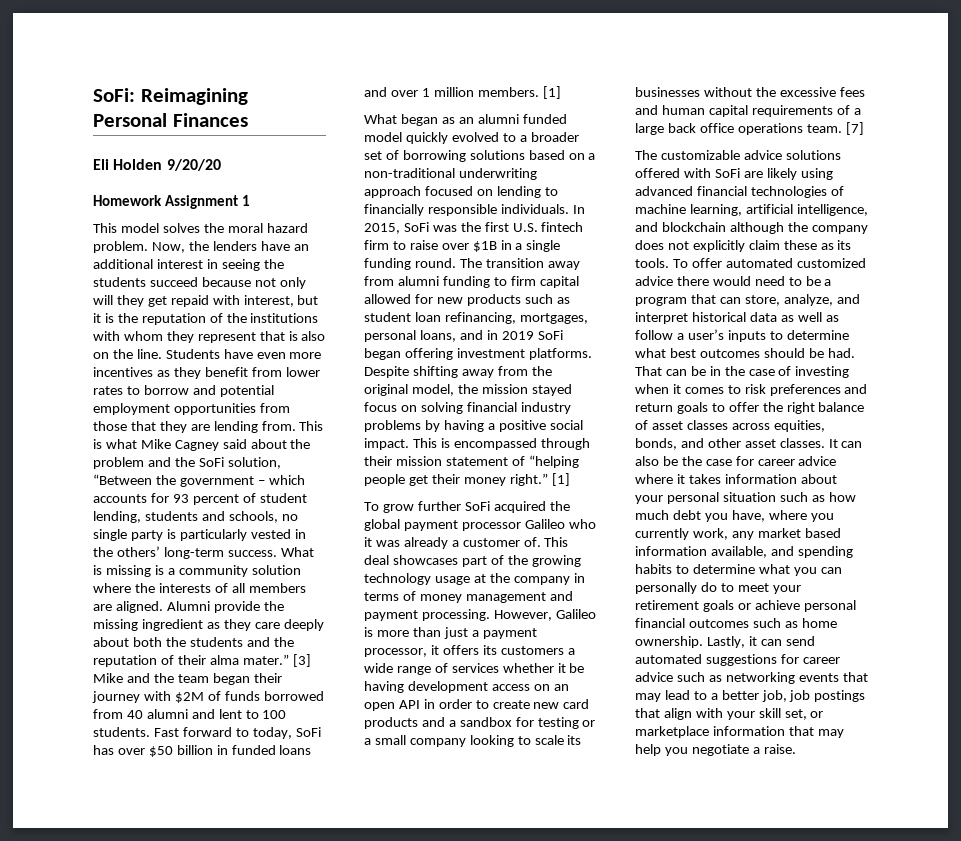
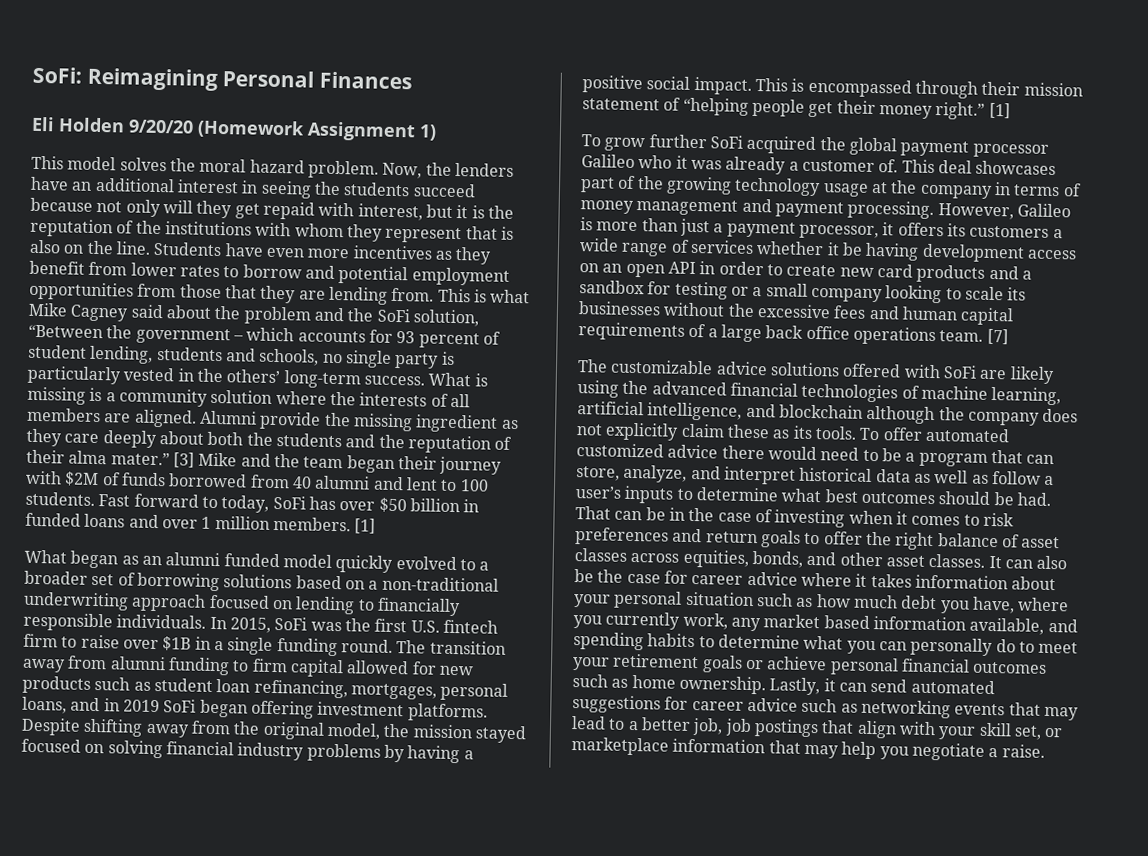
- Eli Holden 9/20/20
- Homework Assignment 1
+ Eli Holden 9/20/20 (Homework Assignment 1)
- Despite shifting away from the original model, the mission stayed focus on solving financial industry problems by having a positive social impact.
+ Despite shifting away from the original model, the mission stayed focused on solving financial industry problems by having a positive social impact.
- The customizable advice solutions offered with SoFi are likely using advanced financial technologies of machine learning, artificial intelligence, and blockchain although the company does not explicitly claim these as its tools.
+ The customizable advice solutions offered with SoFi are likely using the advanced financial technologies of machine learning, artificial intelligence, and blockchain although the company does not explicitly claim these as its tools.

